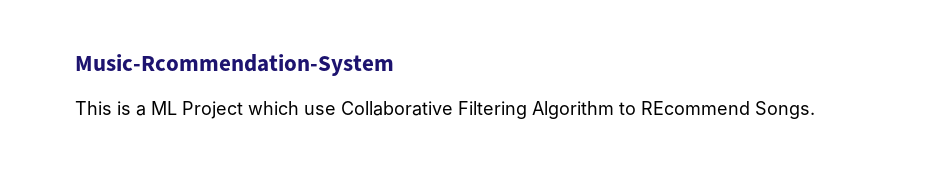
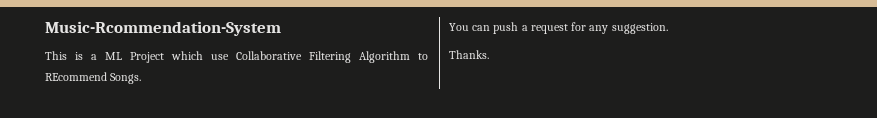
+ You can push a request for any suggestion.
+ Thanks.

